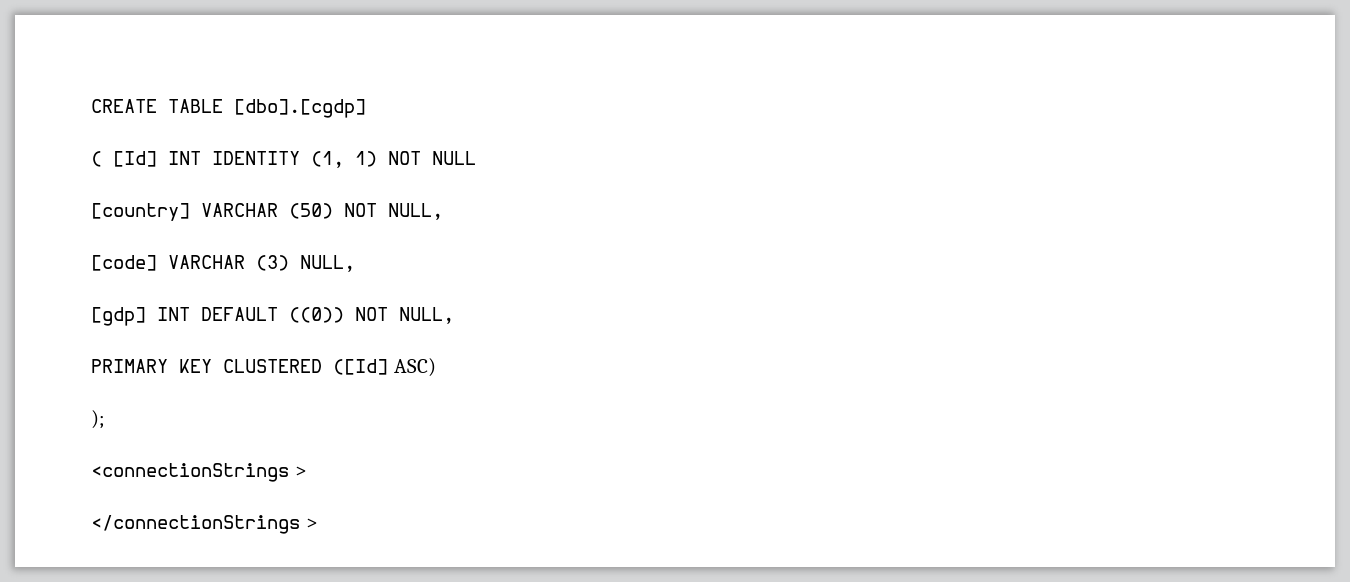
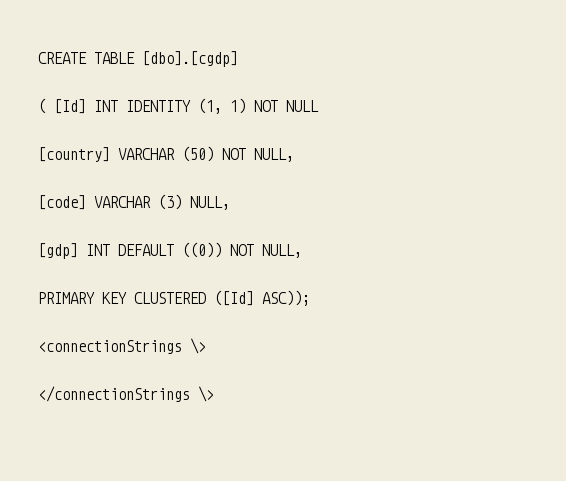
- PRIMARY KEY CLUSTERED ([Id] ASC)
- );
+ PRIMARY KEY CLUSTERED ([Id] ASC));
- <connectionStrings >
+ <connectionStrings \>
- </connectionStrings >
+ </connectionStrings \>

